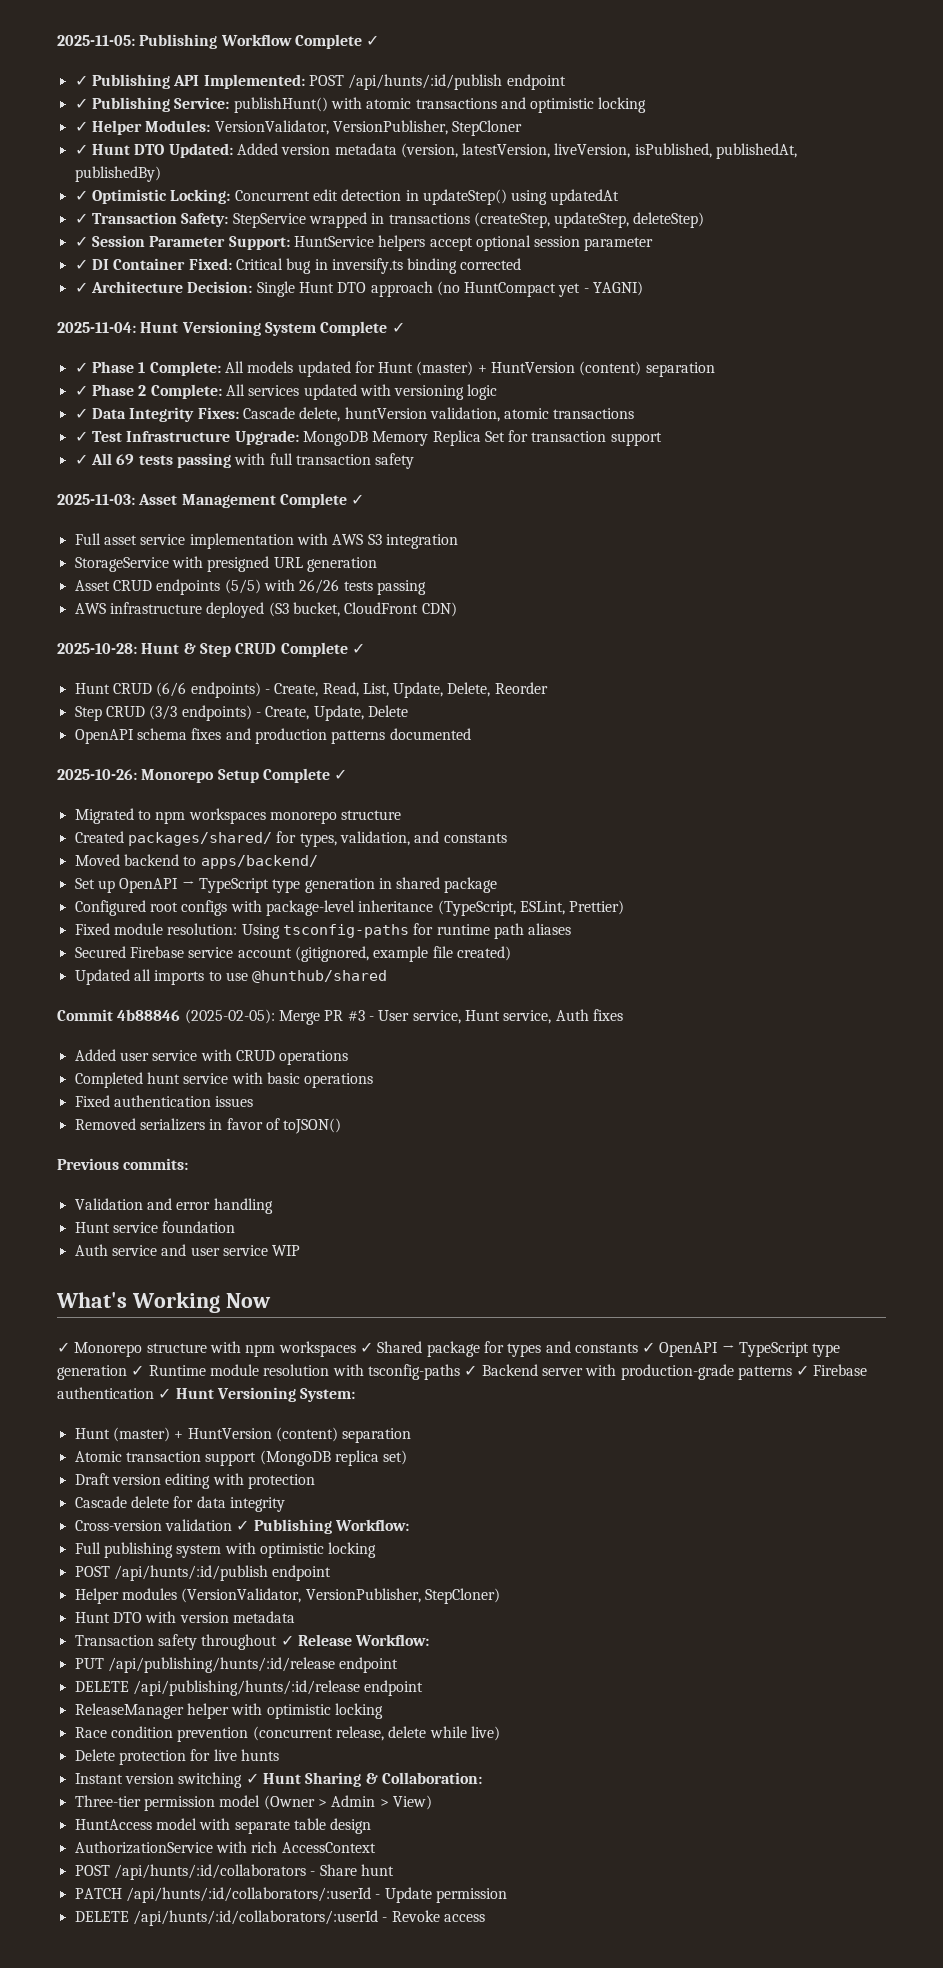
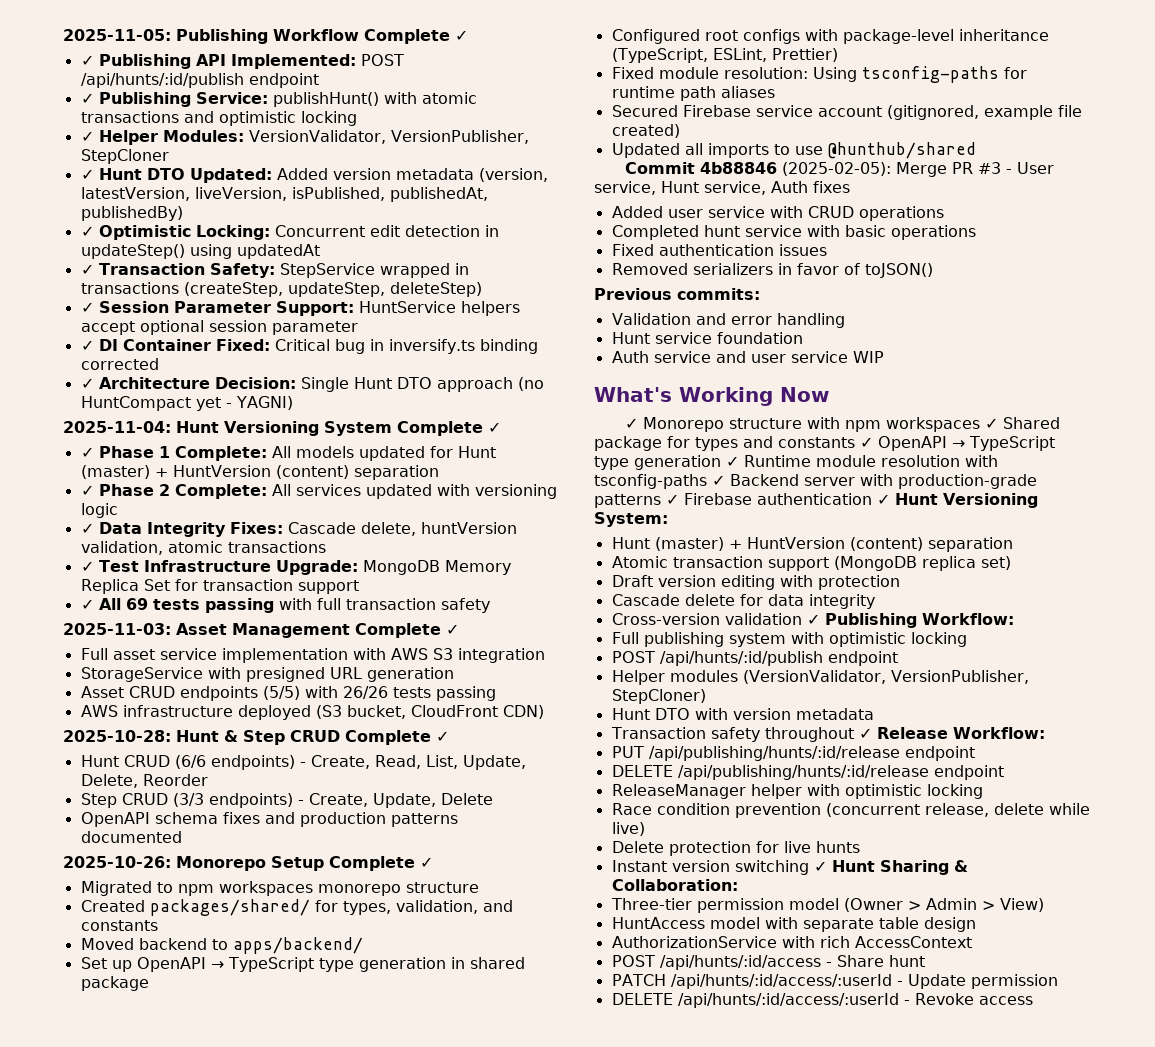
- POST /api/hunts/:id/collaborators - Share hunt
+ POST /api/hunts/:id/access - Share hunt
- PATCH /api/hunts/:id/collaborators/:userId - Update permission
+ PATCH /api/hunts/:id/access/:userId - Update permission
- DELETE /api/hunts/:id/collaborators/:userId - Revoke access
+ DELETE /api/hunts/:id/access/:userId - Revoke access

